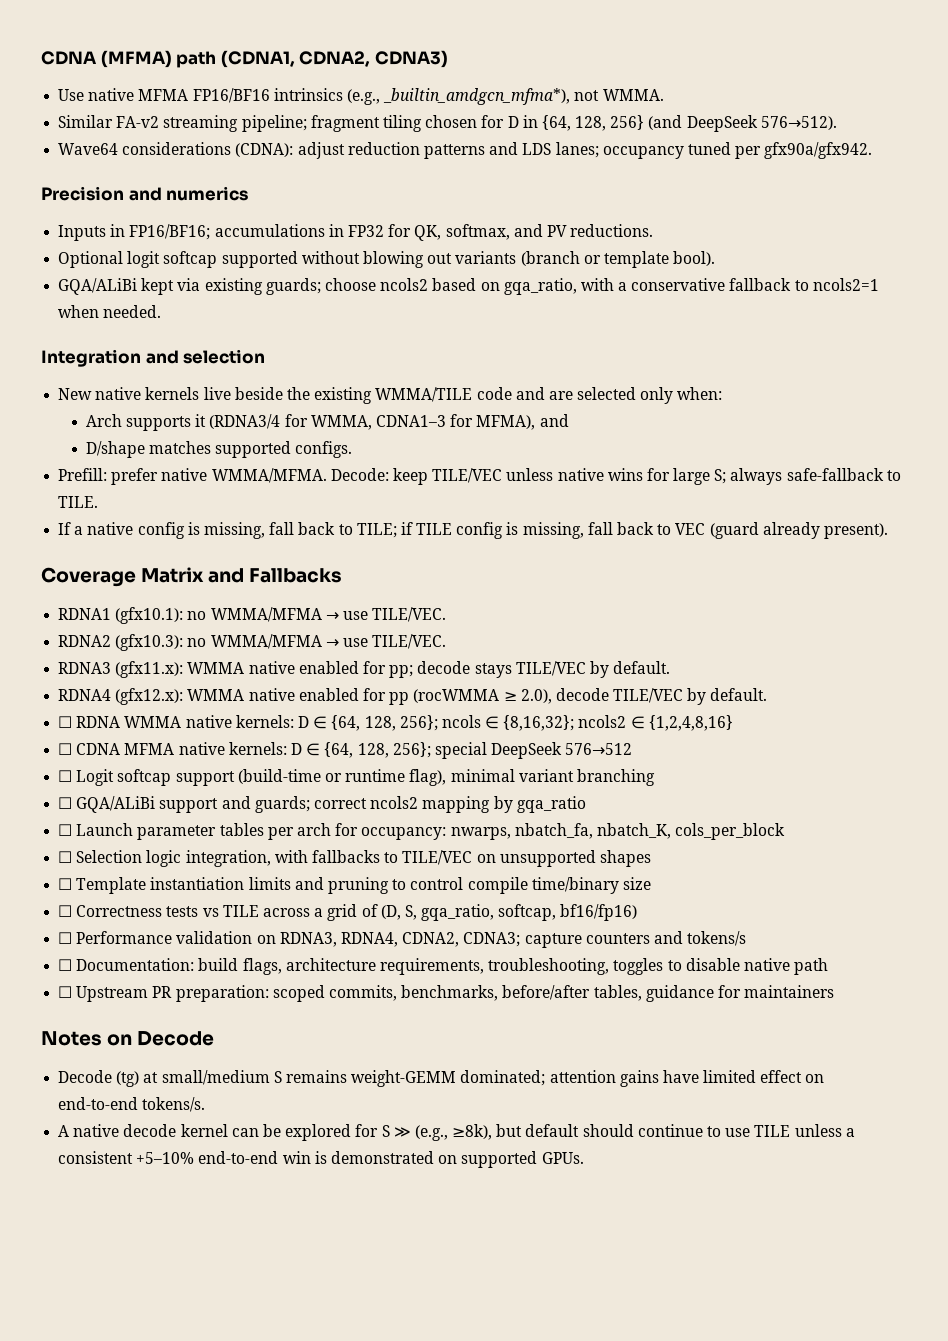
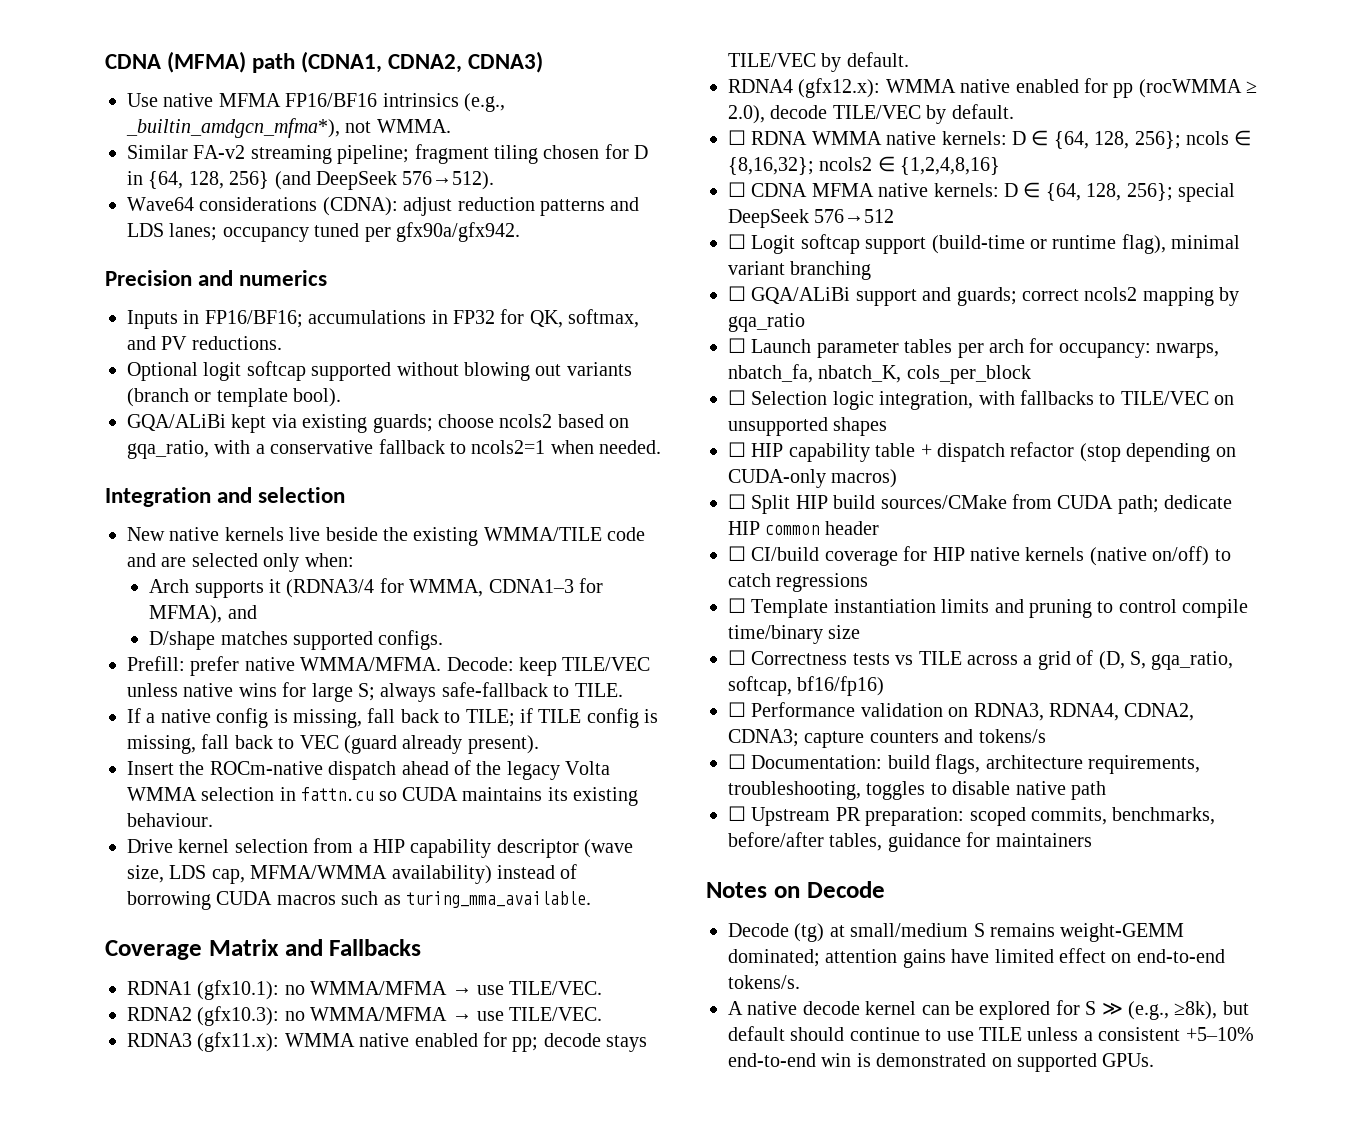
+ Insert the ROCm-native dispatch ahead of the legacy Volta WMMA selection in fattn.cu so CUDA maintains its existing behaviour.
+ Drive kernel selection from a HIP capability descriptor (wave size, LDS cap, MFMA/WMMA availability) instead of borrowing CUDA macros such as turing_mma_available.
+ ☐ HIP capability table + dispatch refactor (stop depending on CUDA-only macros)
+ ☐ Split HIP build sources/CMake from CUDA path; dedicate HIP common header
+ ☐ CI/build coverage for HIP native kernels (native on/off) to catch regressions

